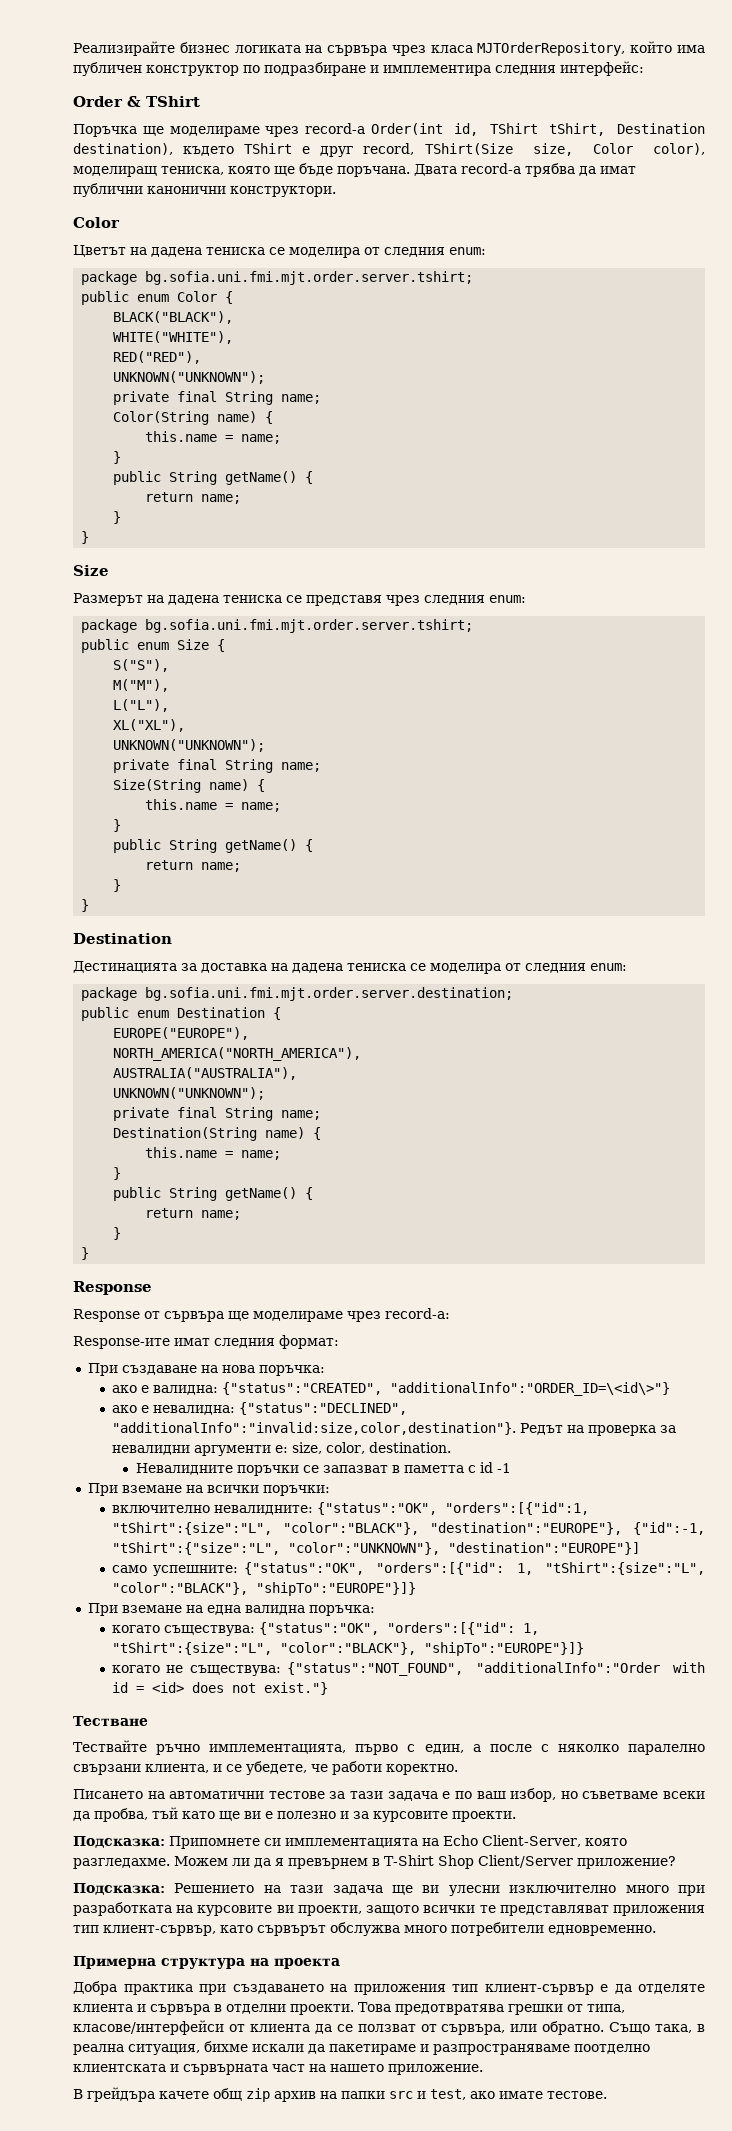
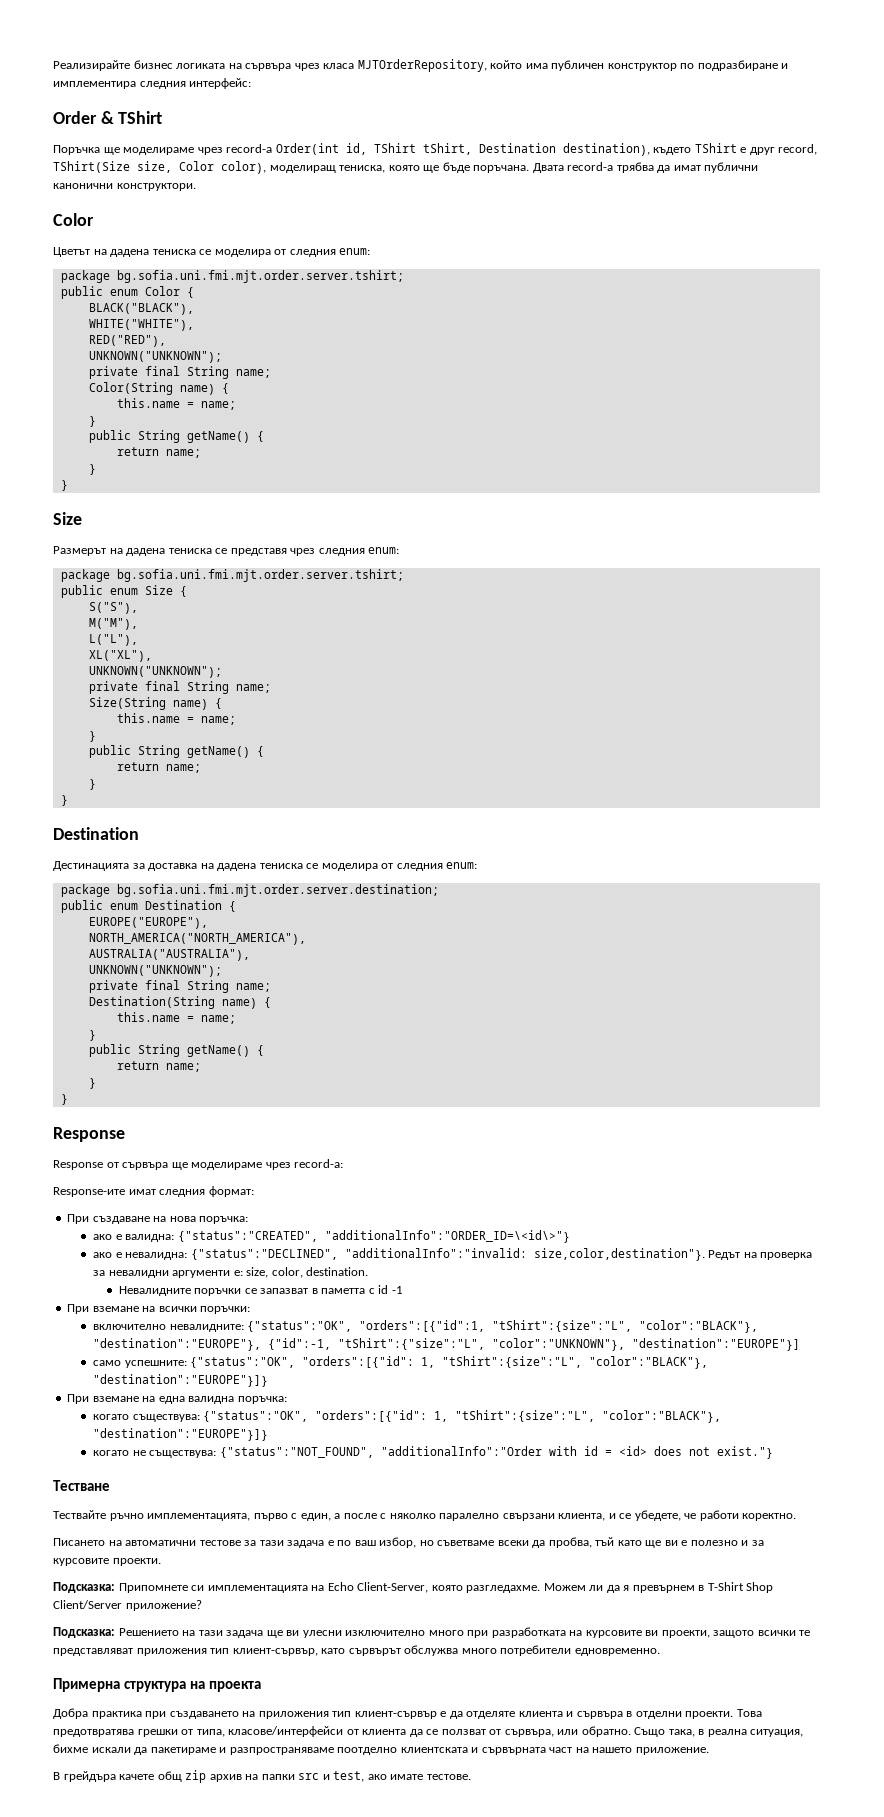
- ако е невалидна: {"status":"DECLINED", "additionalInfo":"invalid:size,color,destination"}.
+ ако е невалидна: {"status":"DECLINED", "additionalInfo":"invalid: size,color,destination"}.
- само успешните: {"status":"OK", "orders":[{"id": 1, "tShirt":{size":"L", "color":"BLACK"}, "shipTo":"EUROPE"}]}
+ само успешните: {"status":"OK", "orders":[{"id": 1, "tShirt":{size":"L", "color":"BLACK"}, "destination":"EUROPE"}]}
- когато съществува: {"status":"OK", "orders":[{"id": 1, "tShirt":{size":"L", "color":"BLACK"}, "shipTo":"EUROPE"}]}
+ когато съществува: {"status":"OK", "orders":[{"id": 1, "tShirt":{size":"L", "color":"BLACK"}, "destination":"EUROPE"}]}

